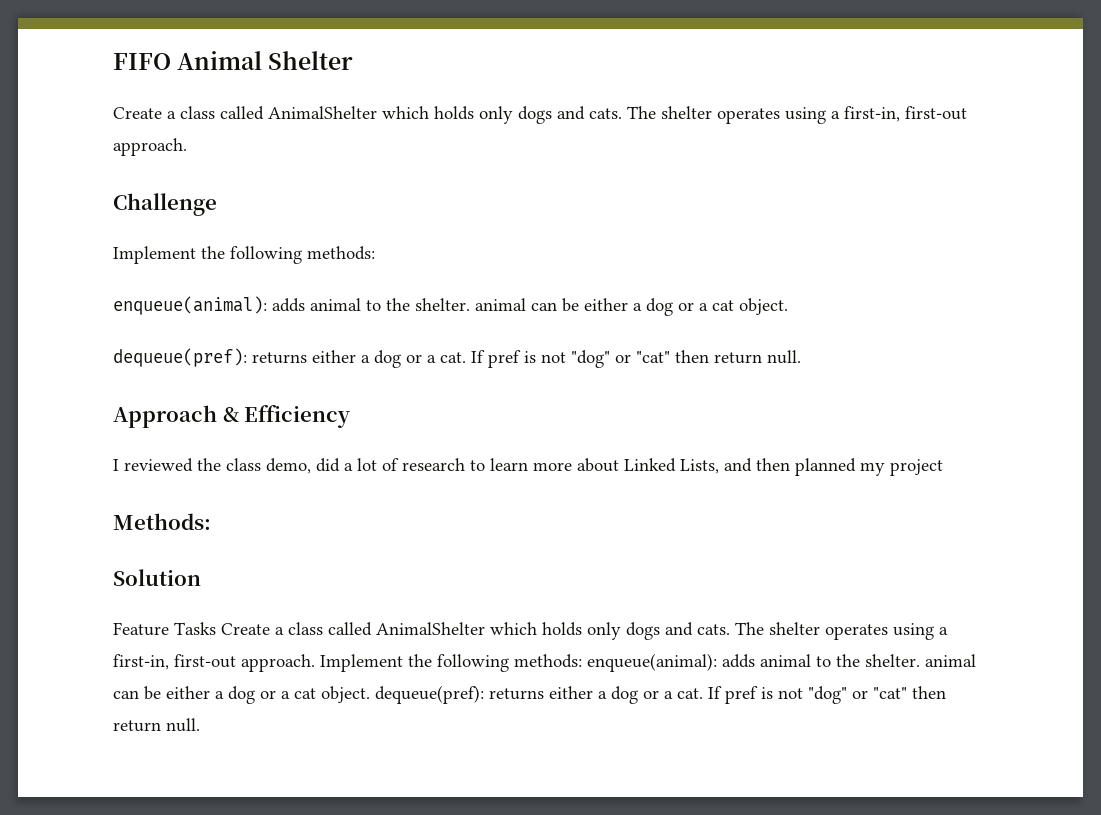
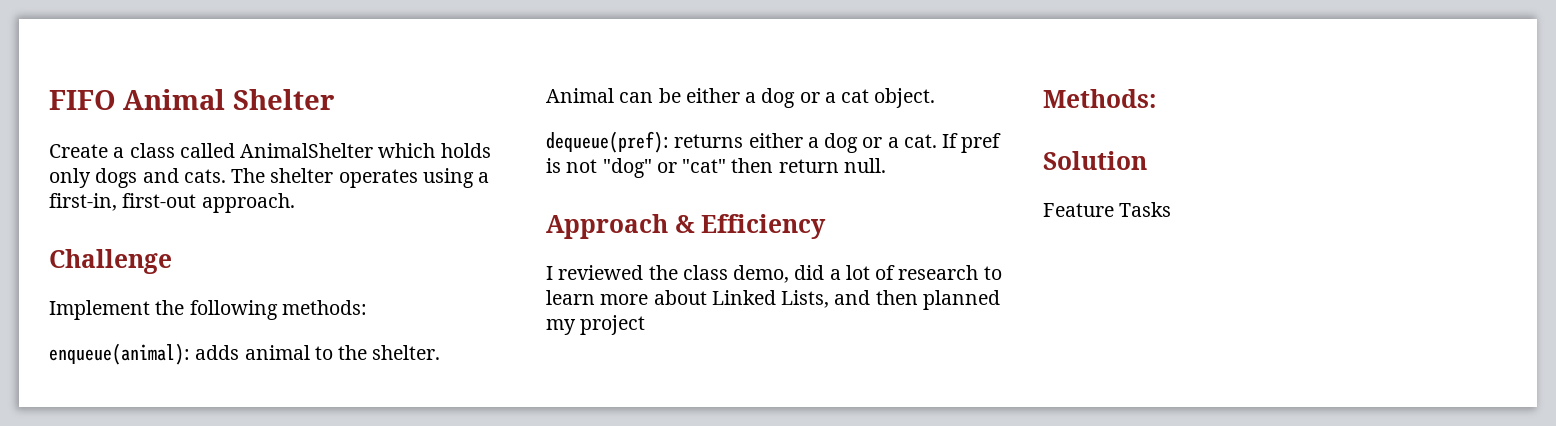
  Challenge
  Implement the following methods:
- enqueue(animal): adds animal to the shelter. animal can be either a dog or a cat object.
+ enqueue(animal): adds animal to the shelter. Animal can be either a dog or a cat object.
- Feature Tasks Create a class called AnimalShelter which holds only dogs and cats. The shelter operates using a first-in, first-out approach. Implement the following methods: enqueue(animal): adds animal to the shelter. animal can be either a dog or a cat object. dequeue(pref): returns either a dog or a cat. If pref is not "dog" or "cat" then return null.
+ Feature Tasks

